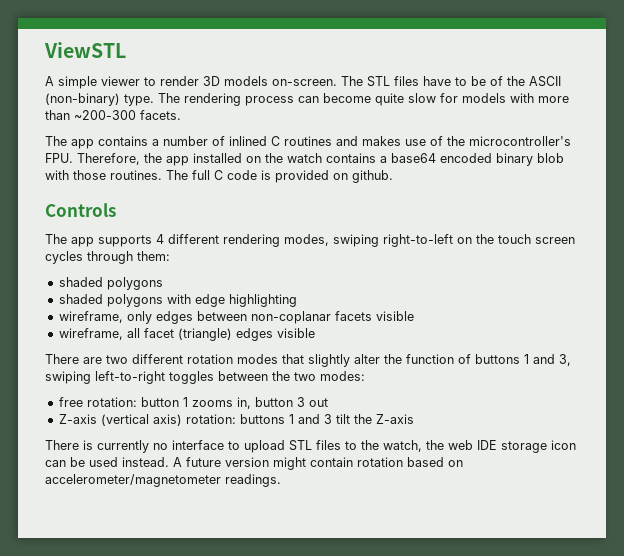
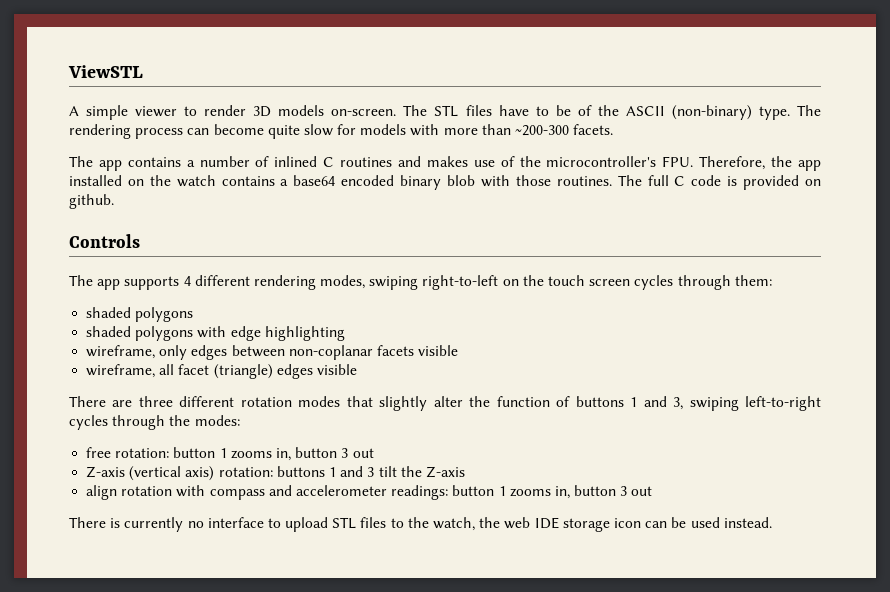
- There are two different rotation modes that slightly alter the function of buttons 1 and 3, swiping left-to-right toggles between the two modes:
+ There are three different rotation modes that slightly alter the function of buttons 1 and 3, swiping left-to-right cycles through the modes:
+ align rotation with compass and accelerometer readings: button 1 zooms in, button 3 out
- A future version might contain rotation based on accelerometer/magnetometer readings.

